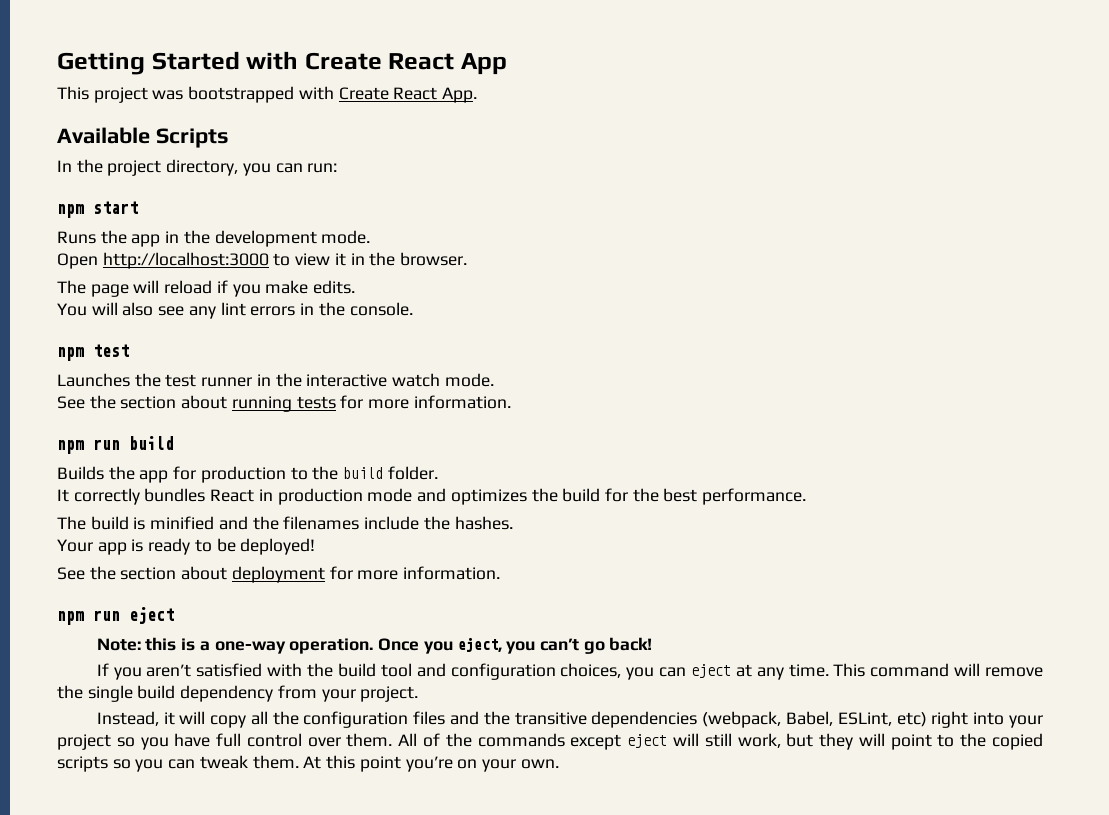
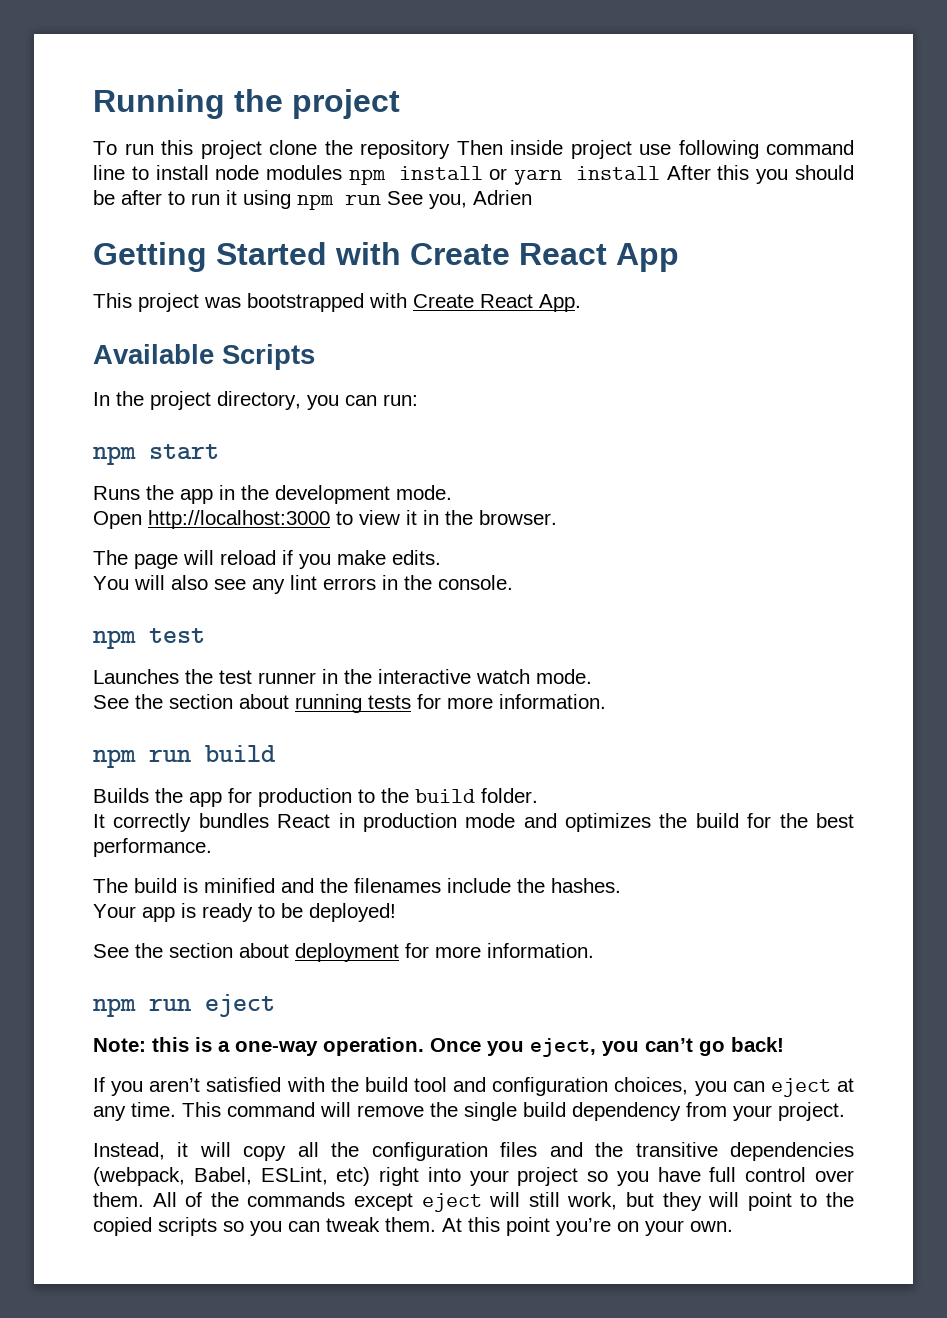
+ Running the project
+ To run this project clone the repository Then inside project use following command line to install node modules npm install or yarn install After this you should be after to run it using npm run See you, Adrien

